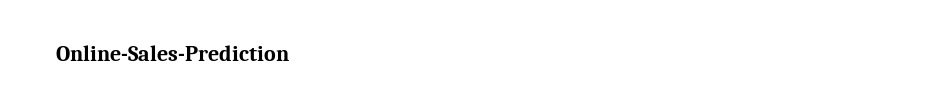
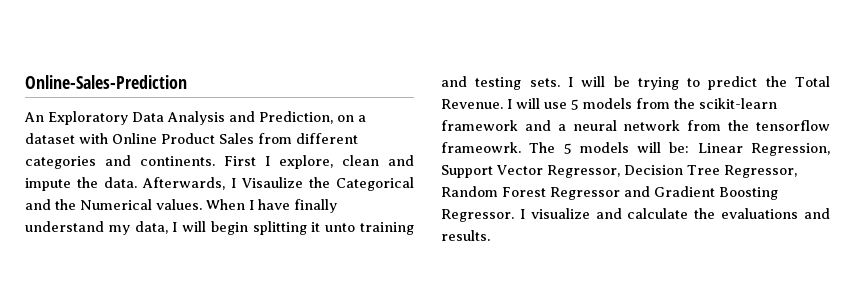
+ An Exploratory Data Analysis and Prediction, on a dataset with Online Product Sales from different categories and continents. First I explore, clean and impute the data. Afterwards, I Visaulize the Categorical and the Numerical values. When I have finally understand my data, I will begin splitting it unto training and testing sets. I will be trying to predict the Total Revenue. I will use 5 models from the scikit-learn framework and a neural network from the tensorflow frameowrk. The 5 models will be: Linear Regression, Support Vector Regressor, Decision Tree Regressor, Random Forest Regressor and Gradient Boosting Regressor. I visualize and calculate the evaluations and results.

